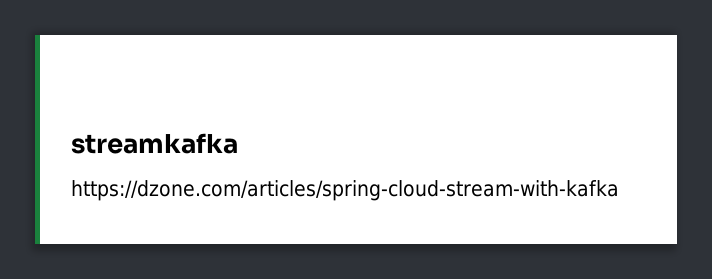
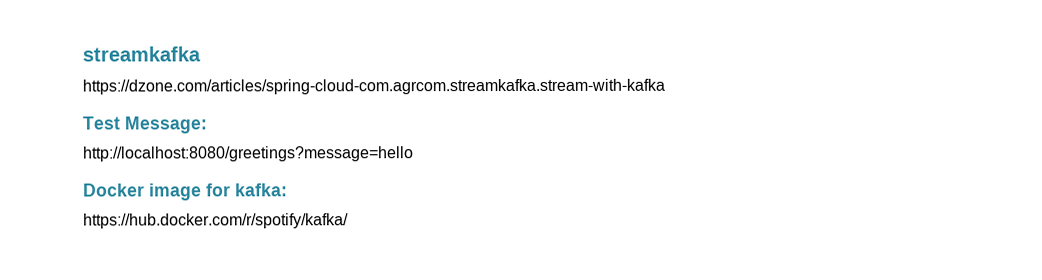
- https://dzone.com/articles/spring-cloud-stream-with-kafka
+ https://dzone.com/articles/spring-cloud-com.agrcom.streamkafka.stream-with-kafka
+ Test Message:
+ http://localhost:8080/greetings?message=hello
+ Docker image for kafka:
+ https://hub.docker.com/r/spotify/kafka/

